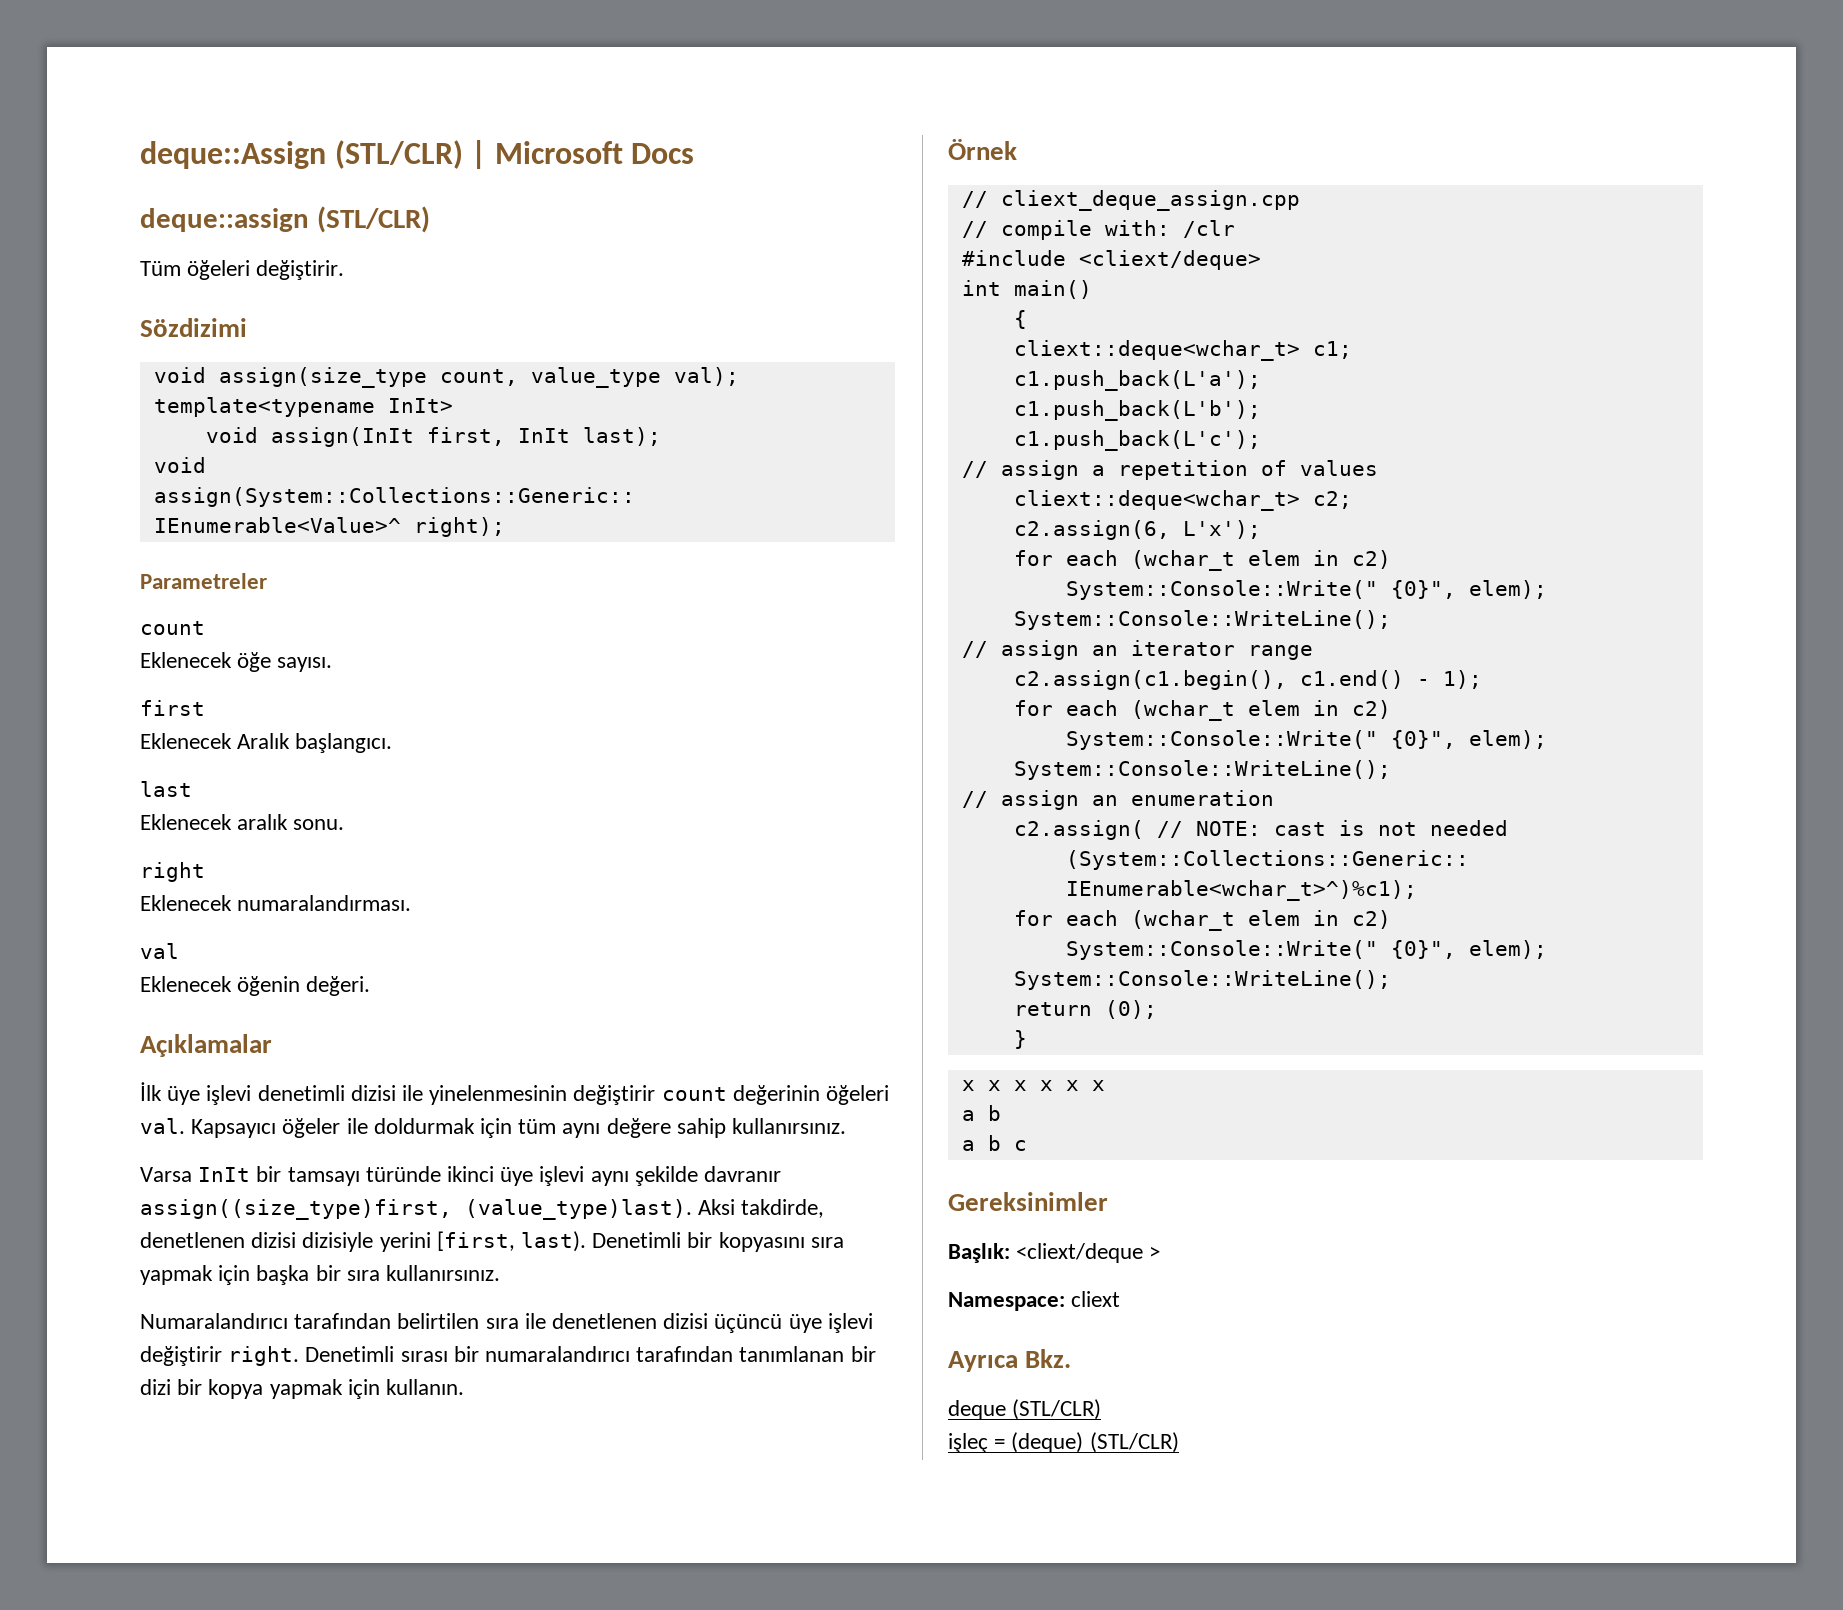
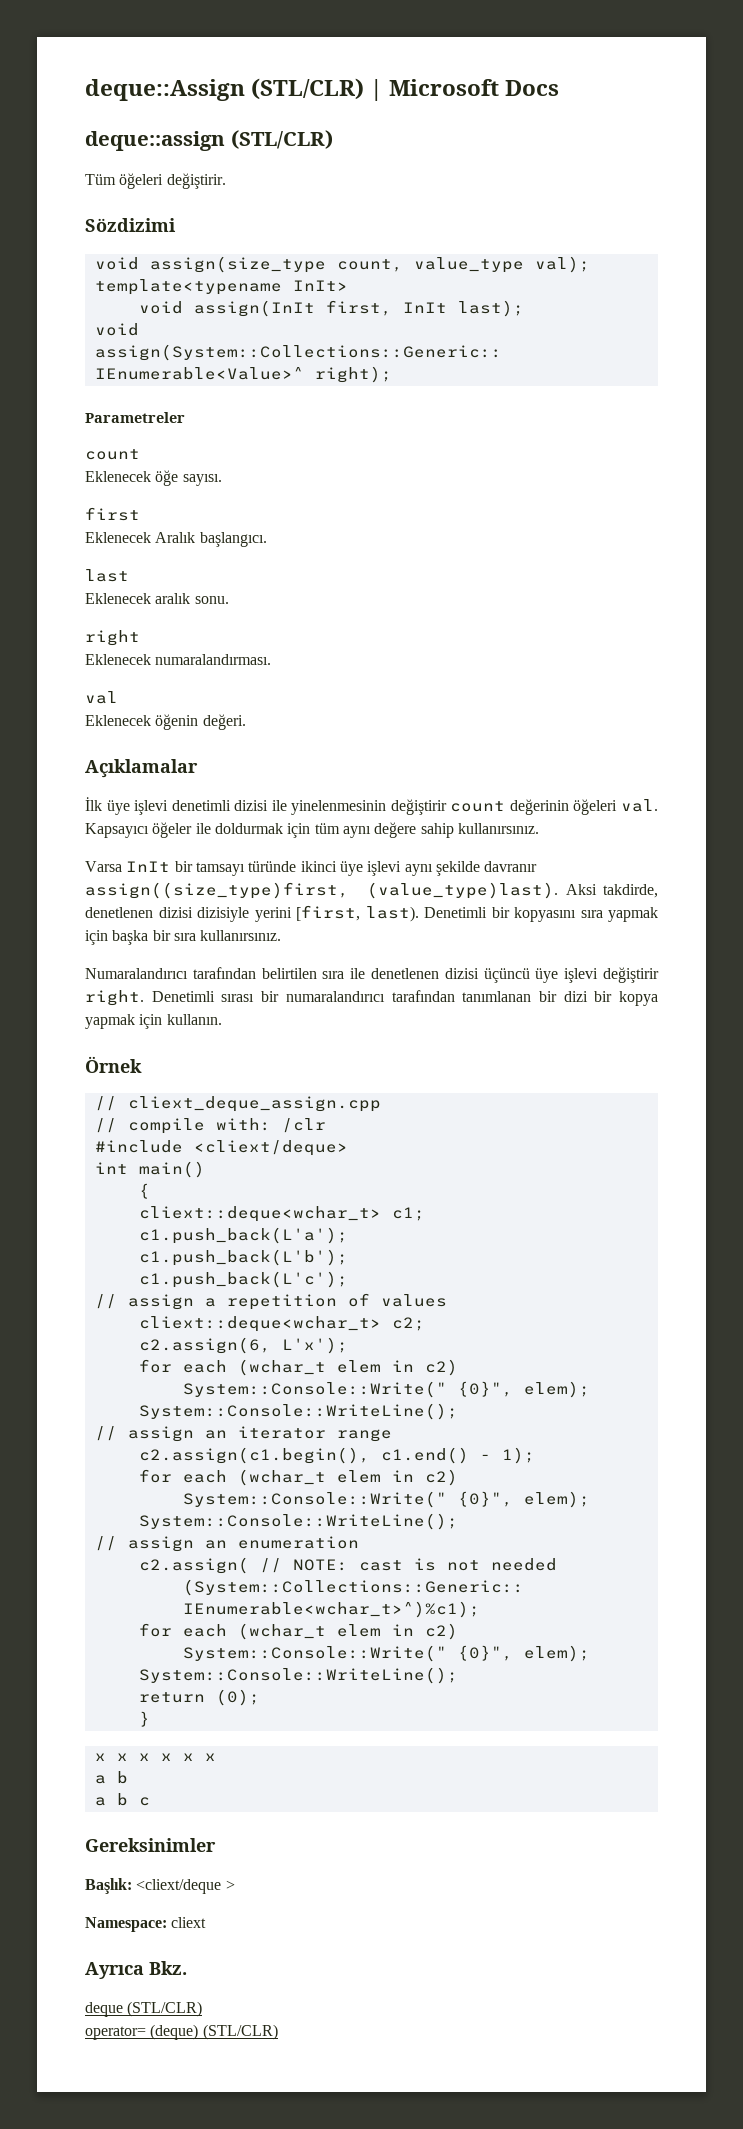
- işleç = (deque) (STL/CLR)
+ operator= (deque) (STL/CLR)

